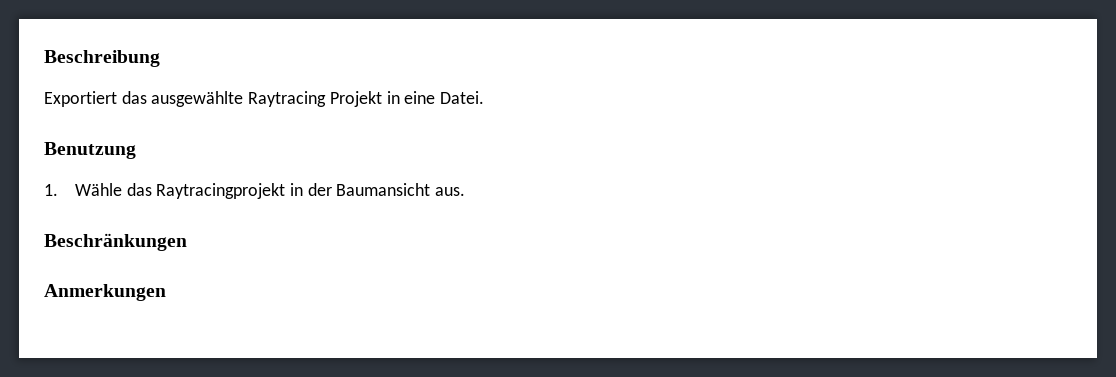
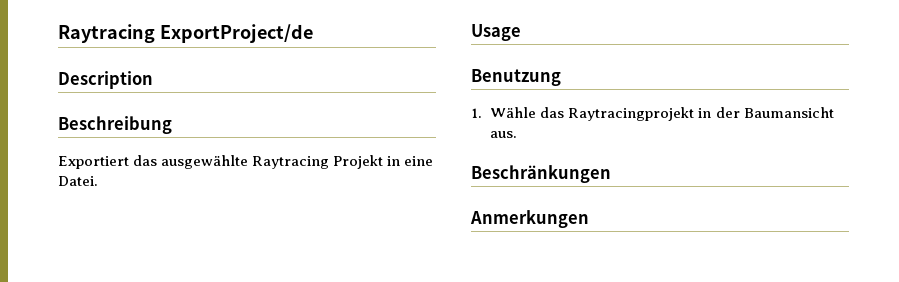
+ Raytracing ExportProject/de
+ Description
+ Usage

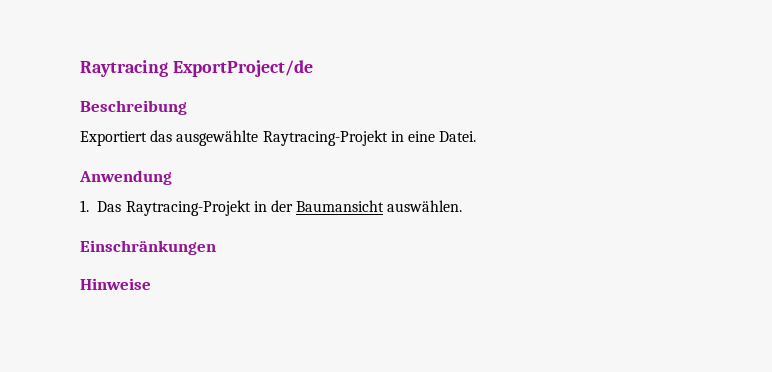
- Description
- Exportiert das ausgewählte Raytracing Projekt in eine Datei.
+ Exportiert das ausgewählte Raytracing-Projekt in eine Datei.
- Usage
- Benutzung
+ Anwendung
- 1. Wähle das Raytracingprojekt in der Baumansicht aus.
- Beschränkungen
- Anmerkungen
+ 1. Das Raytracing-Projekt in der Baumansicht auswählen.
+ Einschränkungen
+ Hinweise

